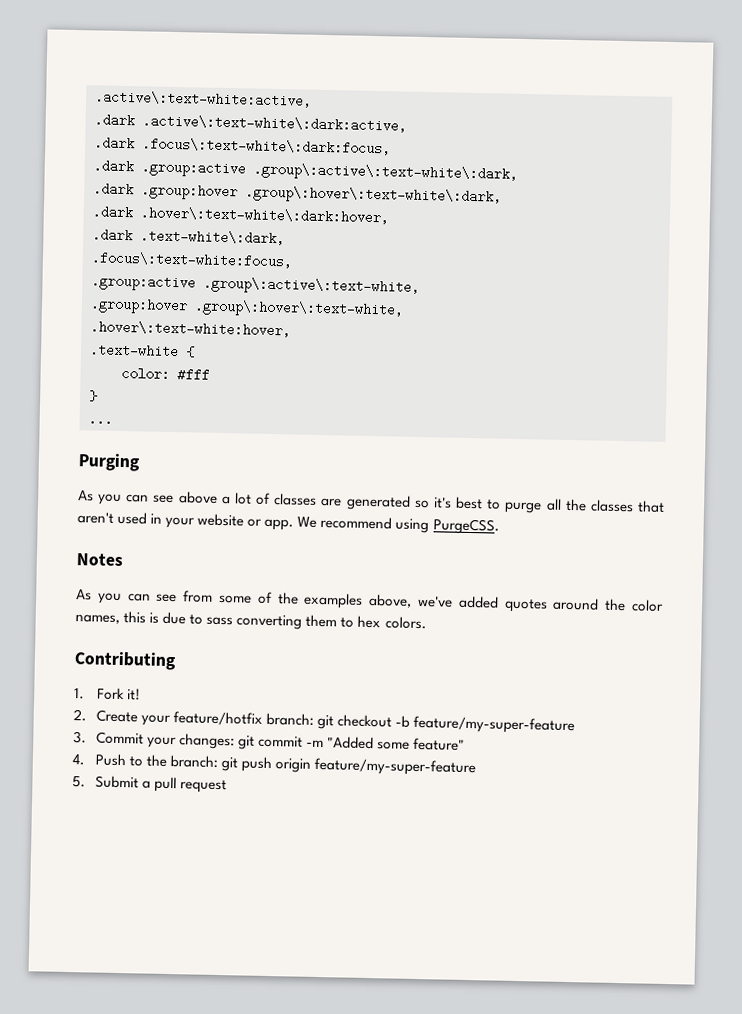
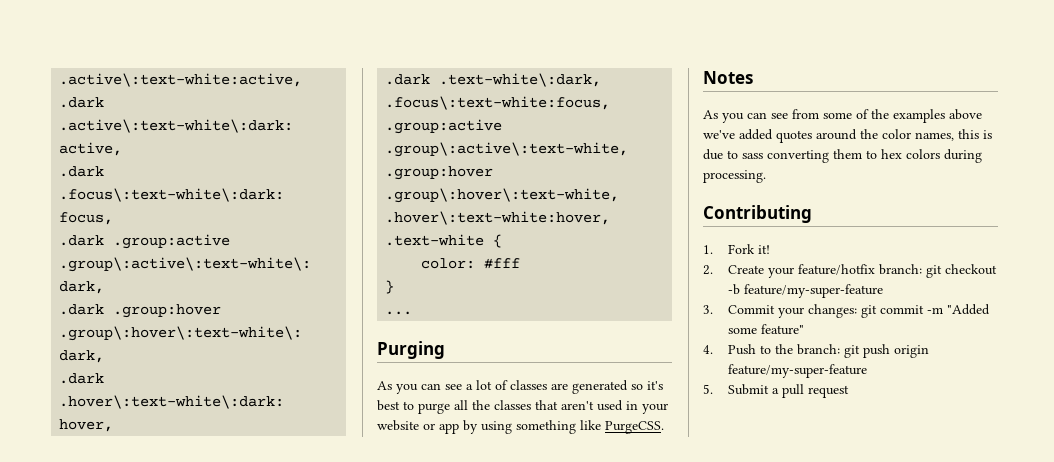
- As you can see above a lot of classes are generated so it's best to purge all the classes that aren't used in your website or app. We recommend using PurgeCSS.
+ As you can see a lot of classes are generated so it's best to purge all the classes that aren't used in your website or app by using something like PurgeCSS.
- As you can see from some of the examples above, we've added quotes around the color names, this is due to sass converting them to hex colors.
+ As you can see from some of the examples above we've added quotes around the color names, this is due to sass converting them to hex colors during processing.

